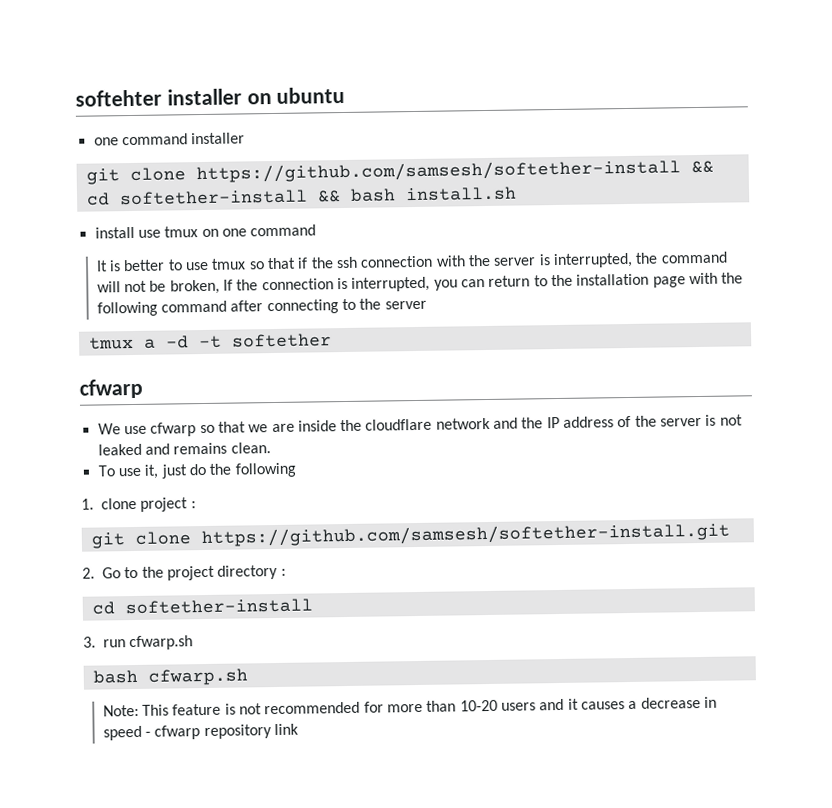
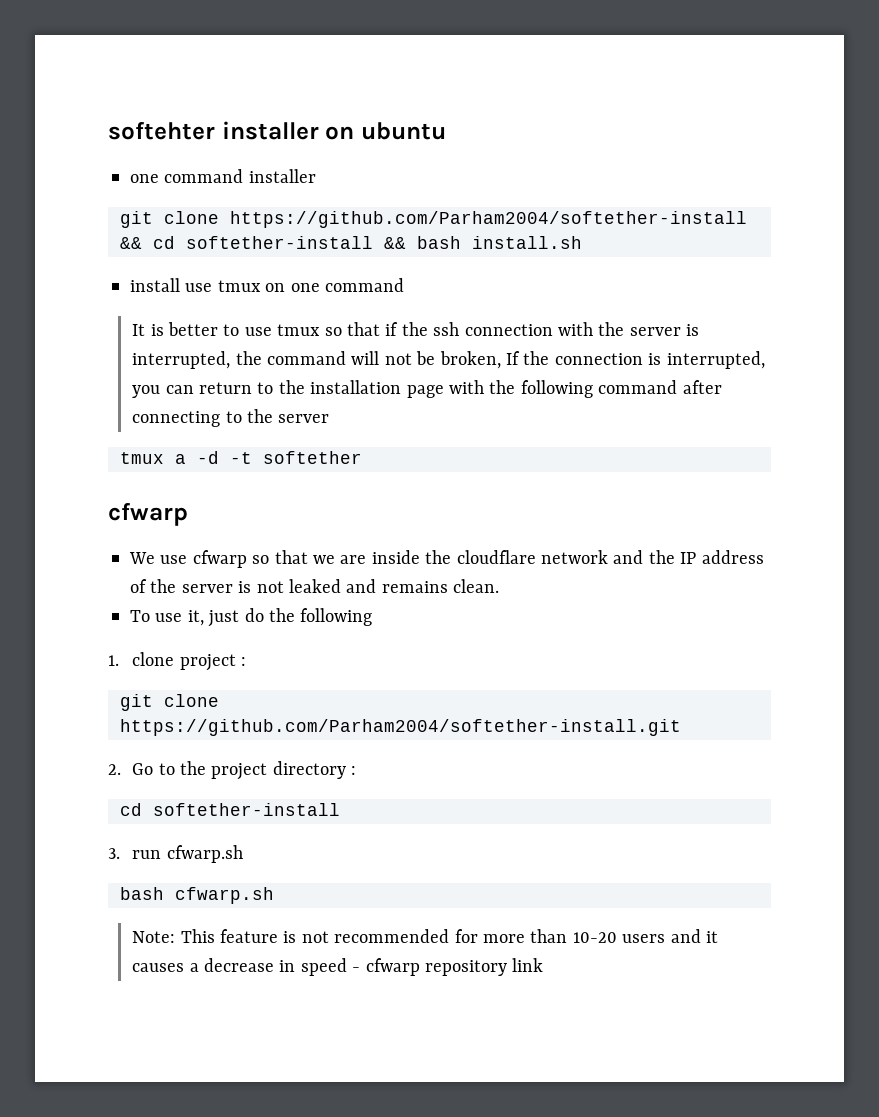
- git clone https://github.com/samsesh/softether-install && cd softether-install && bash install.sh
+ git clone https://github.com/Parham2004/softether-install && cd softether-install && bash install.sh
- git clone https://github.com/samsesh/softether-install.git
+ git clone https://github.com/Parham2004/softether-install.git

